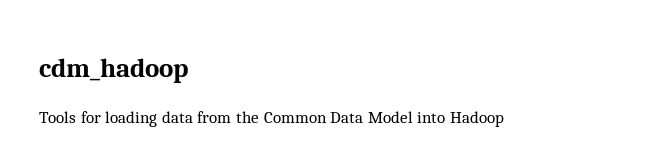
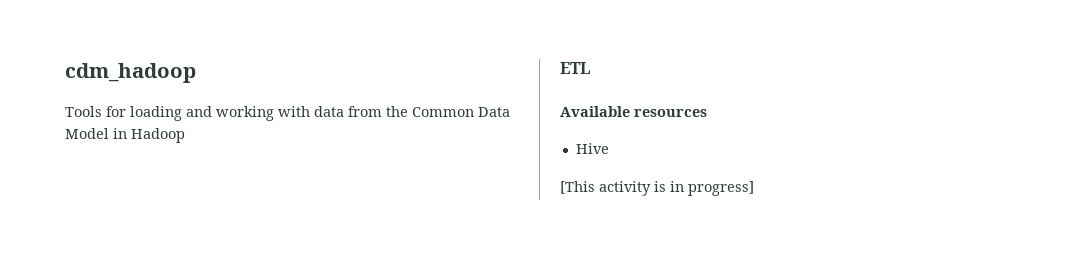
- Tools for loading data from the Common Data Model into Hadoop
+ Tools for loading and working with data from the Common Data Model in Hadoop
+ ETL
+ Available resources
+ Hive
+ [This activity is in progress]

